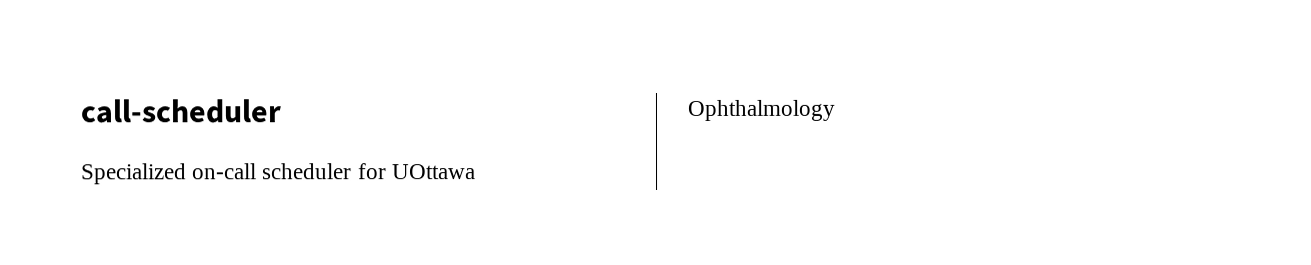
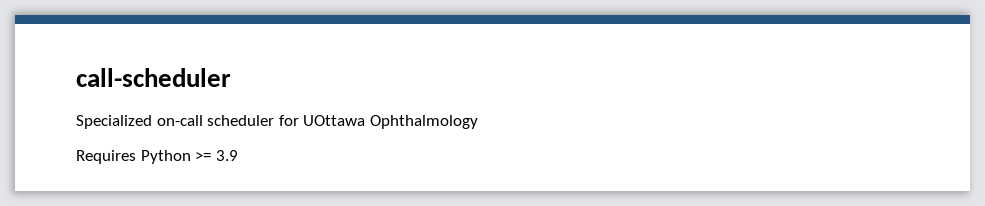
+ Requires Python >= 3.9

